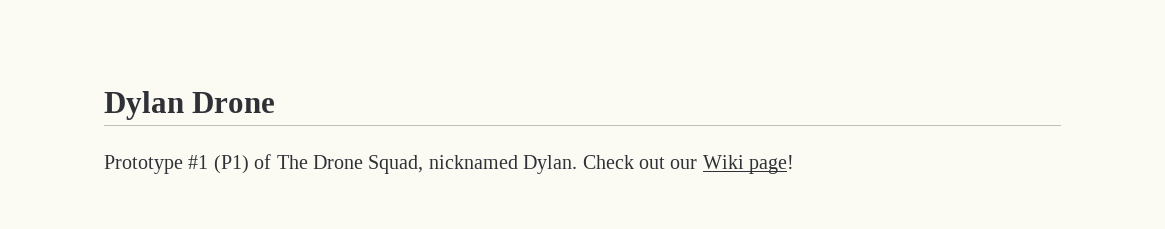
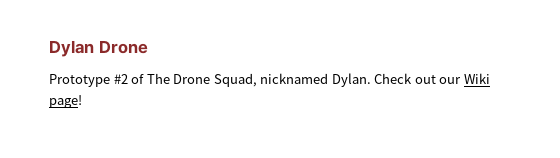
- Prototype #1 (P1) of The Drone Squad, nicknamed Dylan.
+ Prototype #2 of The Drone Squad, nicknamed Dylan.

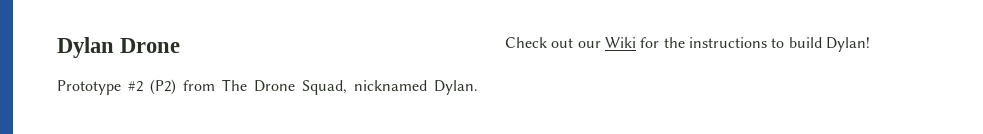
- Prototype #2 of The Drone Squad, nicknamed Dylan.
+ Prototype #2 (P2) from The Drone Squad, nicknamed Dylan.
- Check out our Wiki page!
+ Check out our Wiki for the instructions to build Dylan!

